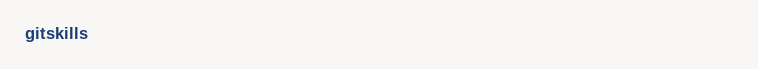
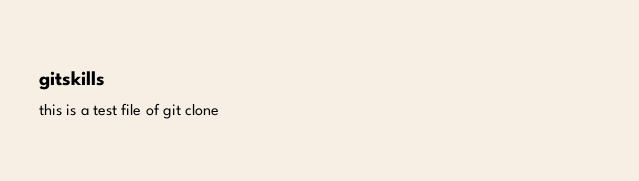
+ this is a test file of git clone

